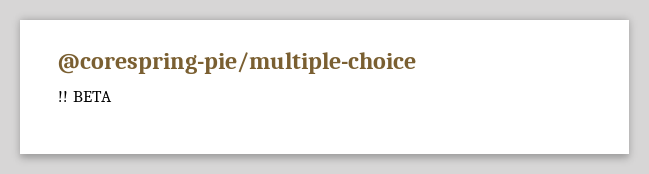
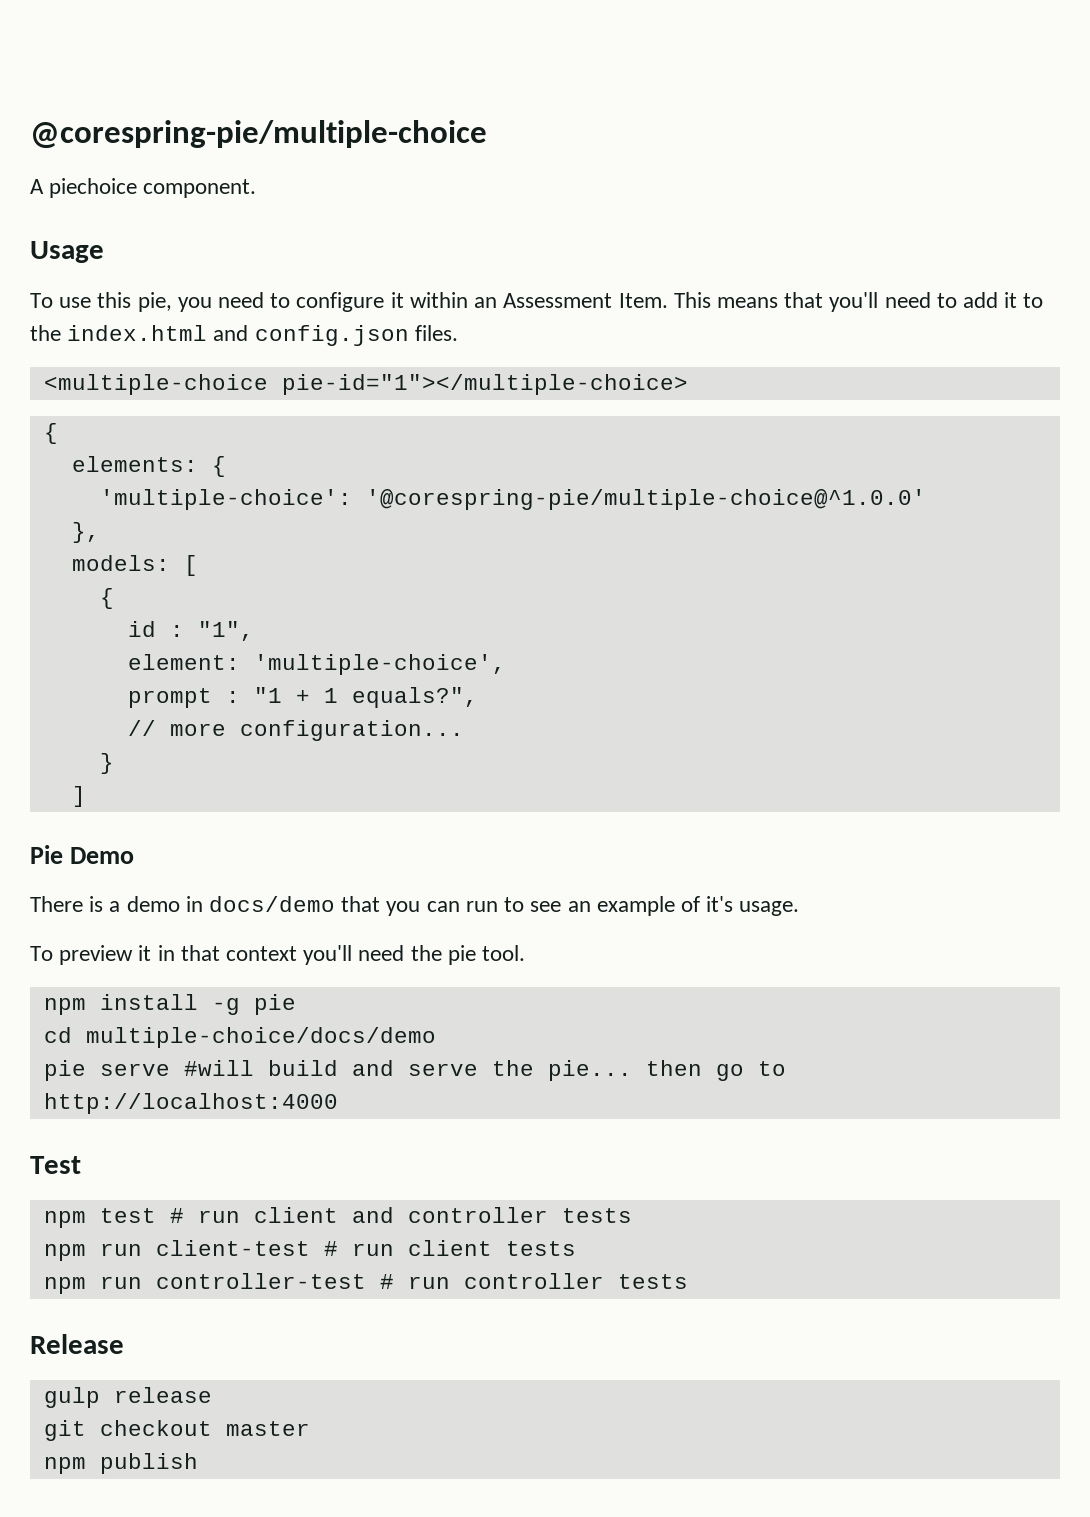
- !! BETA
+ A piechoice component.
+ Usage
+ To use this pie, you need to configure it within an Assessment Item. This means that you'll need to add it to the index.html and config.json files.
+ <multiple-choice pie-id="1"></multiple-choice>
+ {
+ elements: {
+ 'multiple-choice': '@corespring-pie/multiple-choice@^1.0.0'
+ },
+ models: [
+ {
+ id : "1",
+ element: 'multiple-choice',
+ prompt : "1 + 1 equals?",
+ // more configuration...
+ }
+ ]
+ Pie Demo
+ There is a demo in docs/demo that you can run to see an example of it's usage.
+ To preview it in that context you'll need the pie tool.
+ npm install -g pie
+ cd multiple-choice/docs/demo
+ pie serve #will build and serve the pie... then go to http://localhost:4000
+ Test
+ npm test # run client and controller tests
+ npm run client-test # run client tests
+ npm run controller-test # run controller tests
+ Release
+ gulp release
+ git checkout master
+ npm publish

